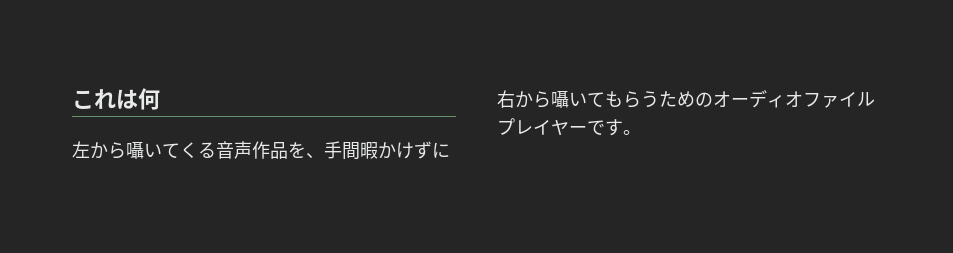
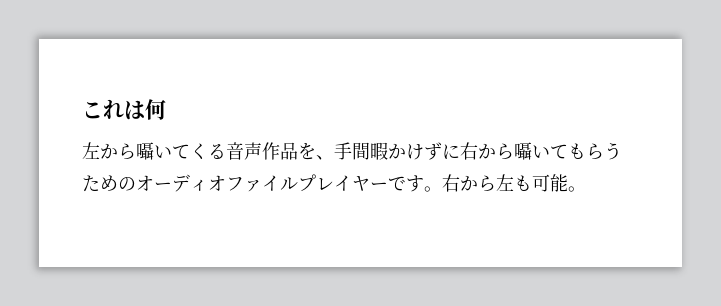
+ 右から左も可能。

